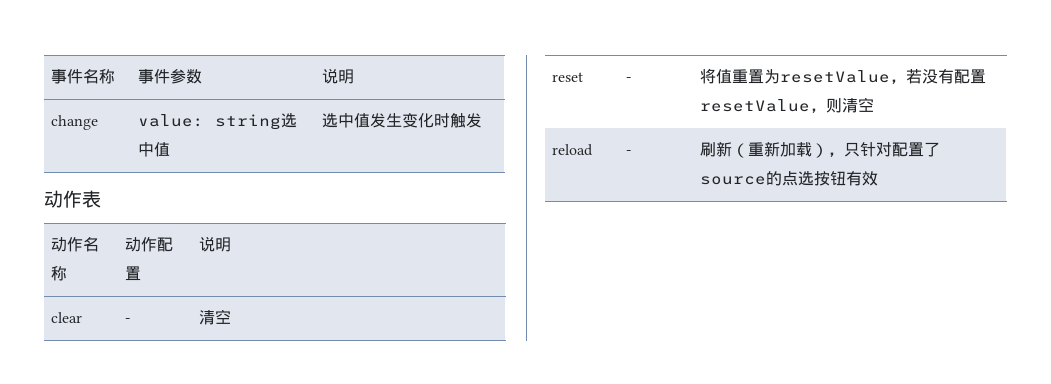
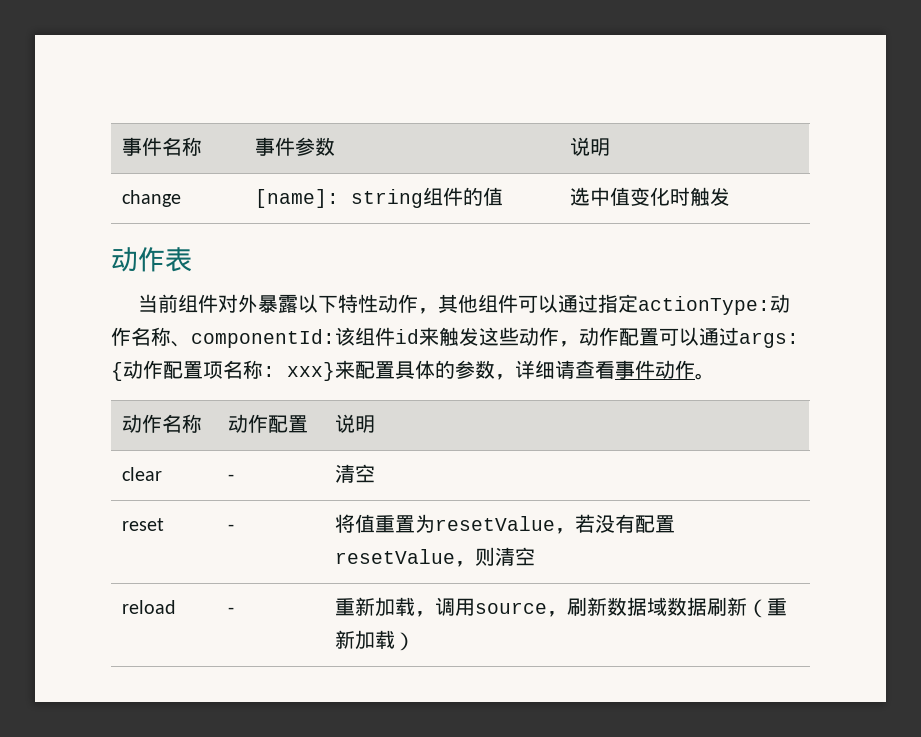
- change | value: string选中值 | 选中值发生变化时触发
+ change | [name]: string组件的值 | 选中值变化时触发
+ 当前组件对外暴露以下特性动作，其他组件可以通过指定actionType:动作名称、componentId:该组件id来触发这些动作，动作配置可以通过args: {动作配置项名称: xxx}来配置具体的参数，详细请查看事件动作。
- reload | - | 刷新（重新加载），只针对配置了source的点选按钮有效
+ reload | - | 重新加载，调用source，刷新数据域数据刷新（重新加载）

